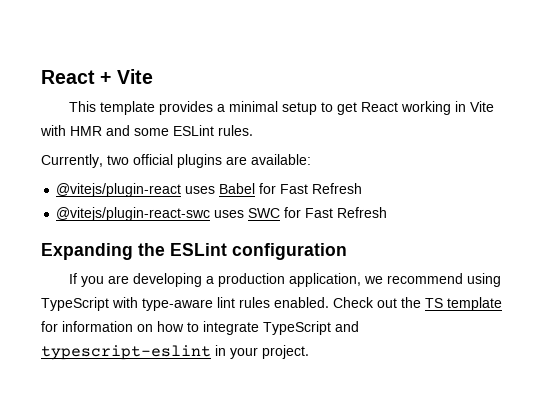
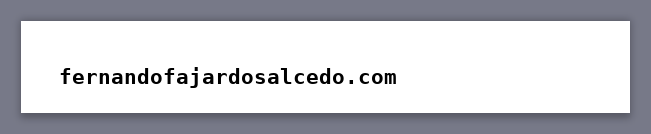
- React + Vite
- This template provides a minimal setup to get React working in Vite with HMR and some ESLint rules.
- Currently, two official plugins are available:
- @vitejs/plugin-react uses Babel for Fast Refresh
- @vitejs/plugin-react-swc uses SWC for Fast Refresh
- Expanding the ESLint configuration
- If you are developing a production application, we recommend using TypeScript with type-aware lint rules enabled. Check out the TS template for information on how to integrate TypeScript and typescript-eslint in your project.
+ fernandofajardosalcedo.com

